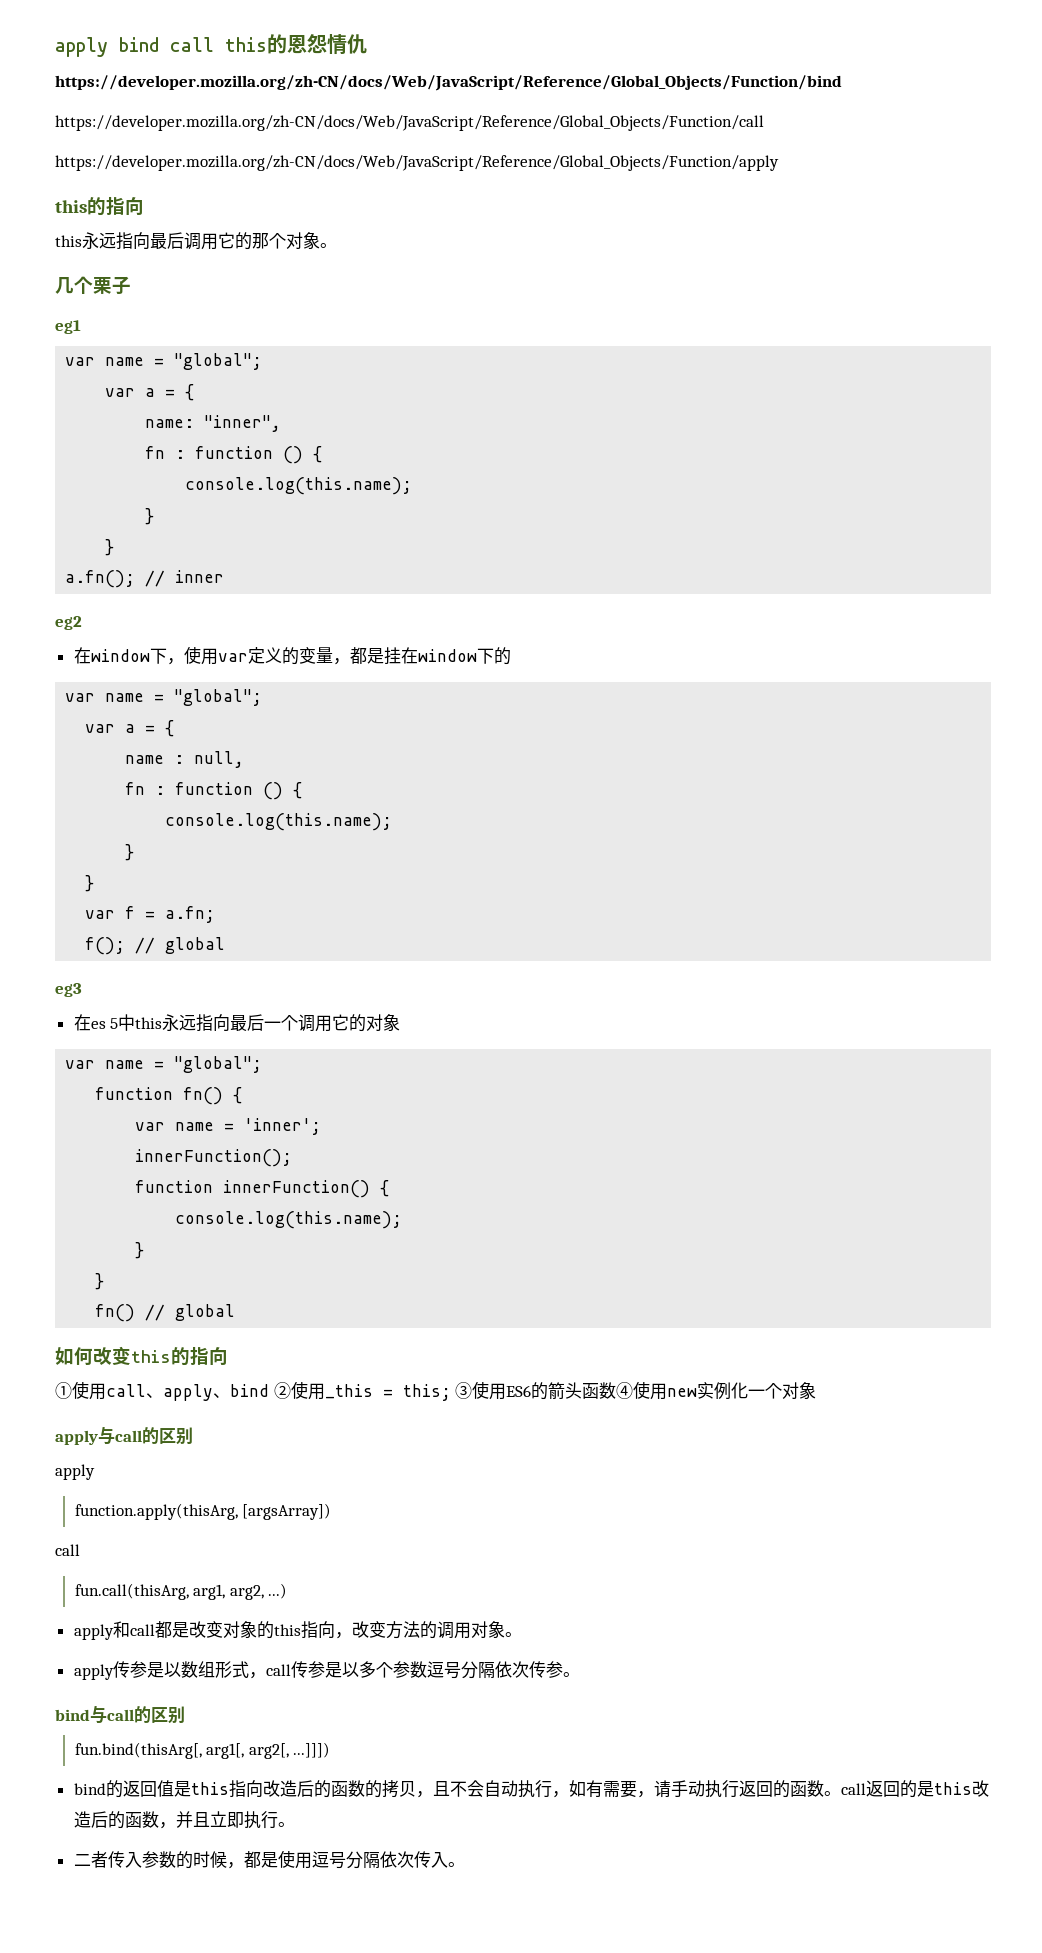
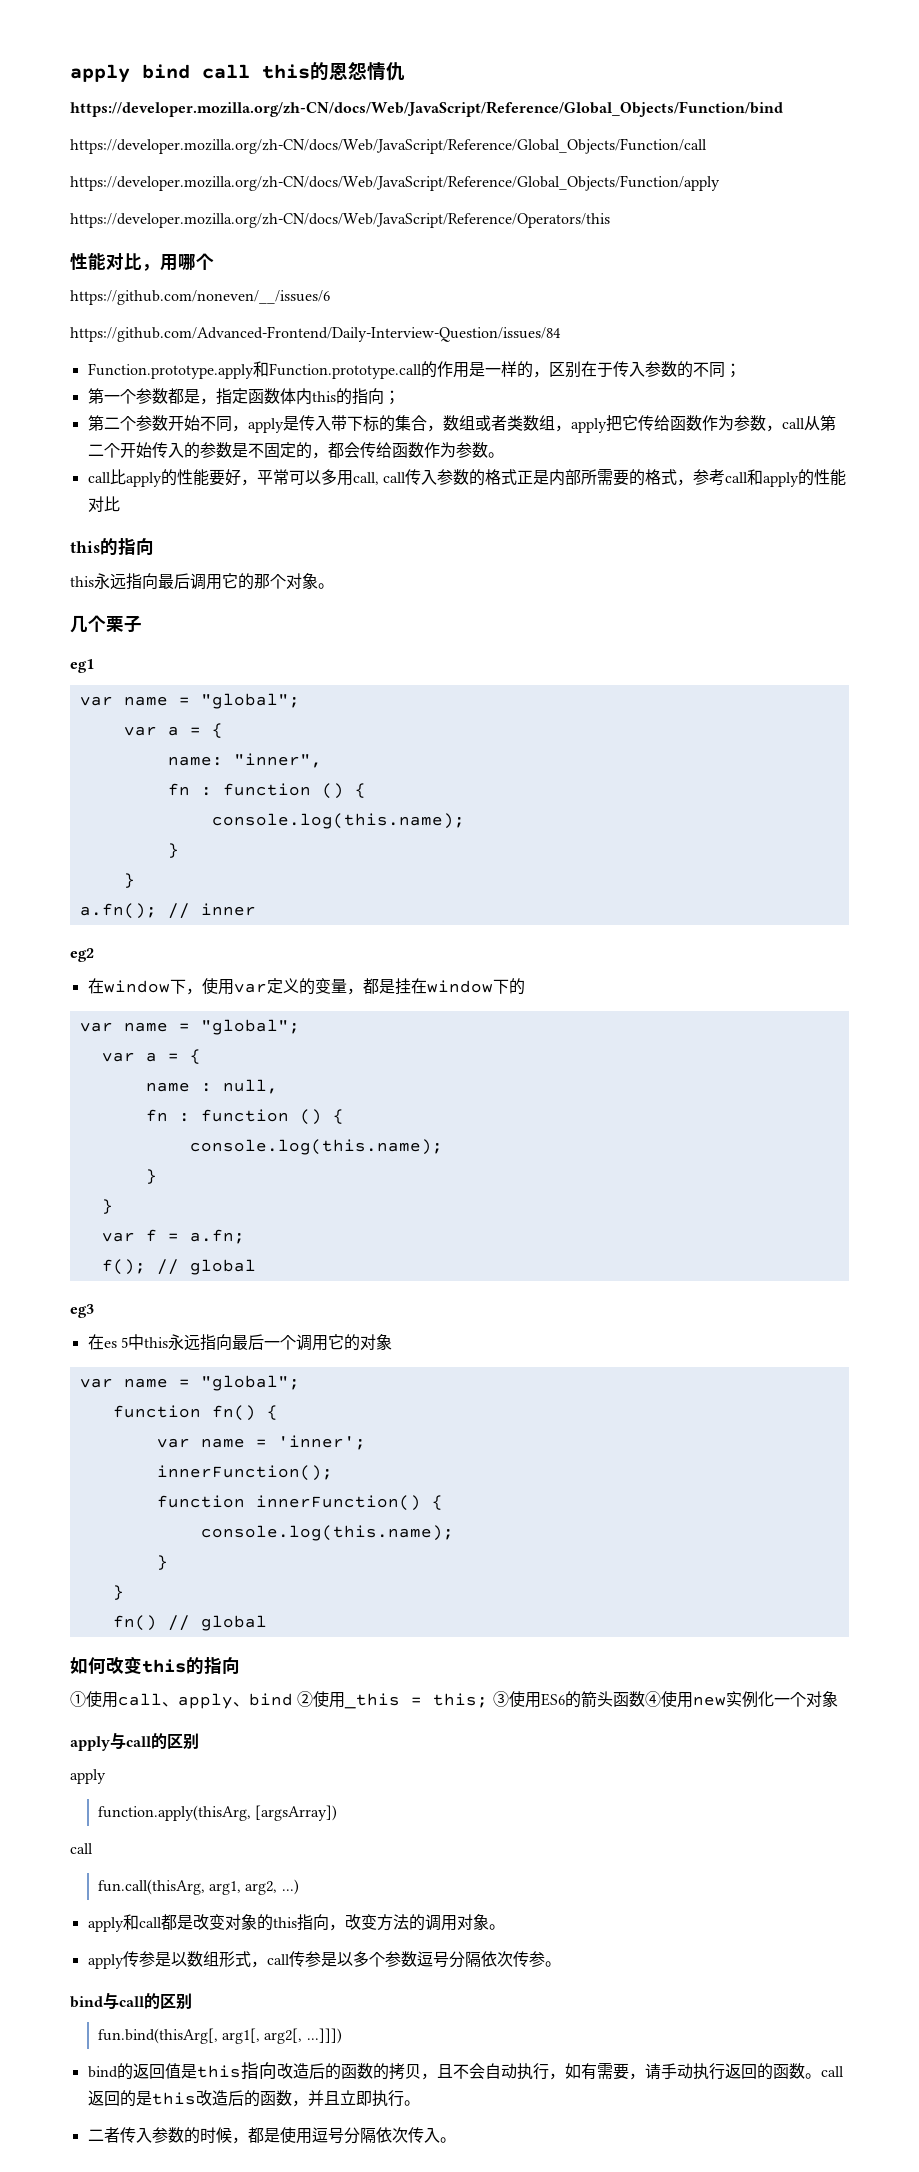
+ https://developer.mozilla.org/zh-CN/docs/Web/JavaScript/Reference/Operators/this
+ 性能对比，用哪个
+ https://github.com/noneven/__/issues/6
+ https://github.com/Advanced-Frontend/Daily-Interview-Question/issues/84
+ Function.prototype.apply和Function.prototype.call的作用是一样的，区别在于传入参数的不同；
+ 第一个参数都是，指定函数体内this的指向；
+ 第二个参数开始不同，apply是传入带下标的集合，数组或者类数组，apply把它传给函数作为参数，call从第二个开始传入的参数是不固定的，都会传给函数作为参数。
+ call比apply的性能要好，平常可以多用call, call传入参数的格式正是内部所需要的格式，参考call和apply的性能对比

